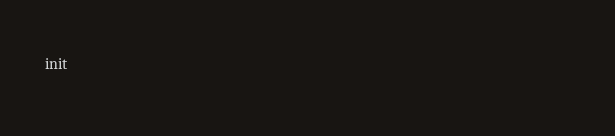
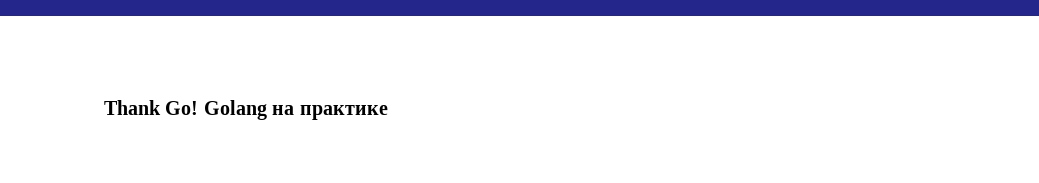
- init
+ Thank Go! Golang на практике

